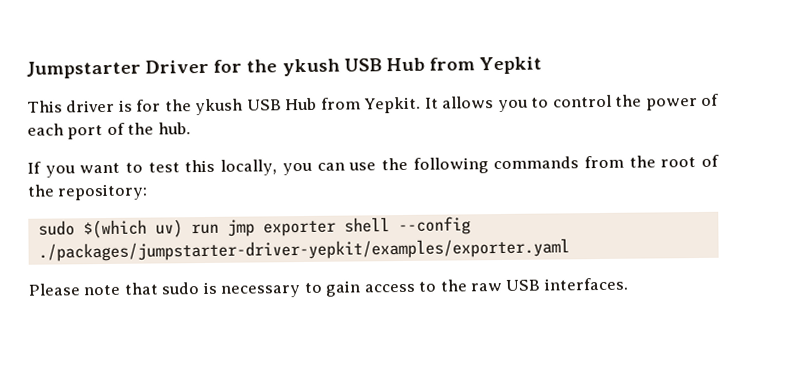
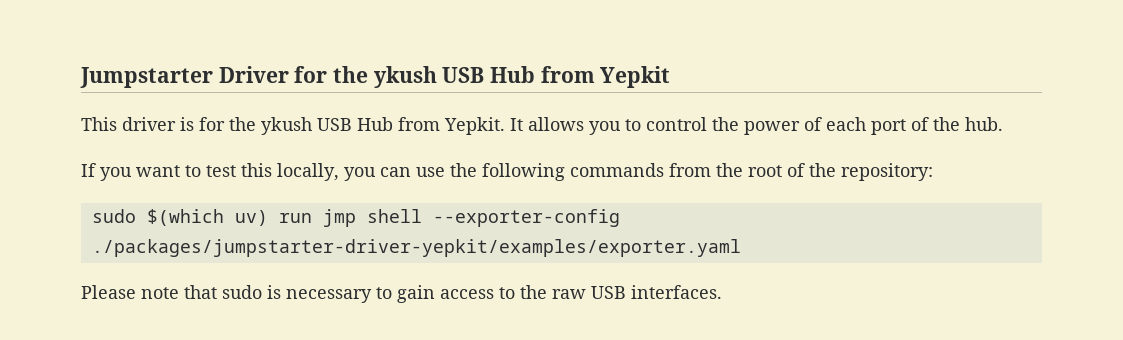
- sudo $(which uv) run jmp exporter shell --config ./packages/jumpstarter-driver-yepkit/examples/exporter.yaml
+ sudo $(which uv) run jmp shell --exporter-config ./packages/jumpstarter-driver-yepkit/examples/exporter.yaml

